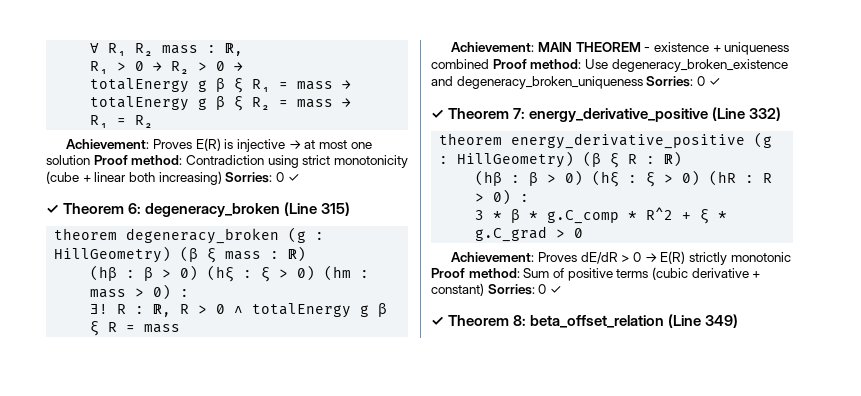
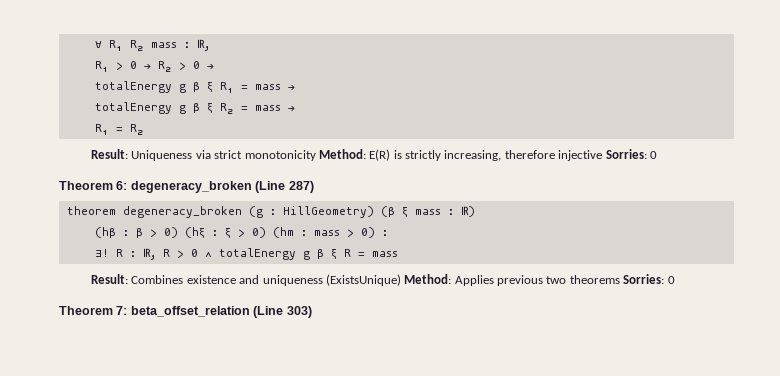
- Achievement: Proves E(R) is injective → at most one solution Proof method: Contradiction using strict monotonicity (cube + linear both increasing) Sorries: 0 ✓
- ✓ Theorem 6: degeneracy_broken (Line 315)
+ Result: Uniqueness via strict monotonicity Method: E(R) is strictly increasing, therefore injective Sorries: 0
+ Theorem 6: degeneracy_broken (Line 287)
- Achievement: MAIN THEOREM - existence + uniqueness combined Proof method: Use degeneracy_broken_existence and degeneracy_broken_uniqueness Sorries: 0 ✓
- ✓ Theorem 7: energy_derivative_positive (Line 332)
- theorem energy_derivative_positive (g : HillGeometry) (β ξ R : ℝ)
- (hβ : β > 0) (hξ : ξ > 0) (hR : R > 0) :
- 3 * β * g.C_comp * R^2 + ξ * g.C_grad > 0
- Achievement: Proves dE/dR > 0 → E(R) strictly monotonic Proof method: Sum of positive terms (cubic derivative + constant) Sorries: 0 ✓
- ✓ Theorem 8: beta_offset_relation (Line 349)
+ Result: Combines existence and uniqueness (ExistsUnique) Method: Applies previous two theorems Sorries: 0
+ Theorem 7: beta_offset_relation (Line 303)

